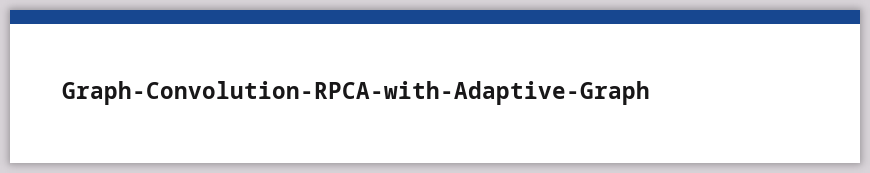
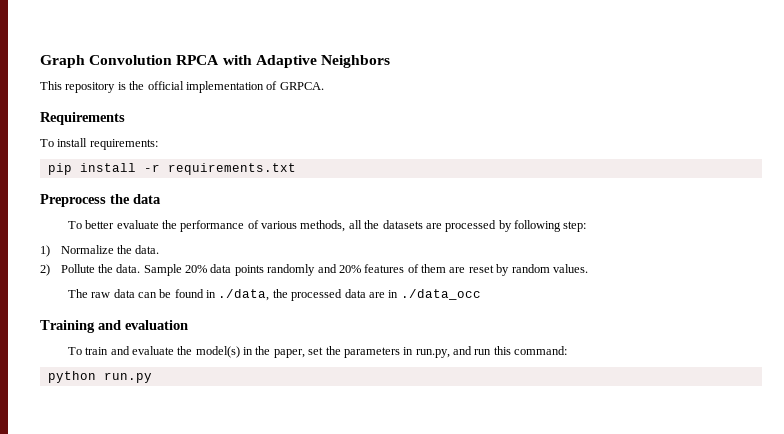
- Graph-Convolution-RPCA-with-Adaptive-Graph
+ Graph Convolution RPCA with Adaptive Neighbors
+ This repository is the official implementation of GRPCA.
+ Requirements
+ To install requirements:
+ pip install -r requirements.txt
+ Preprocess the data
+ To better evaluate the performance of various methods, all the datasets are processed by following step:
+ 1) Normalize the data.
+ 2) Pollute the data. Sample 20% data points randomly and 20% features of them are reset by random values.
+ The raw data can be found in ./data, the processed data are in ./data_occ
+ Training and evaluation
+ To train and evaluate the model(s) in the paper, set the parameters in run.py, and run this command:
+ python run.py

